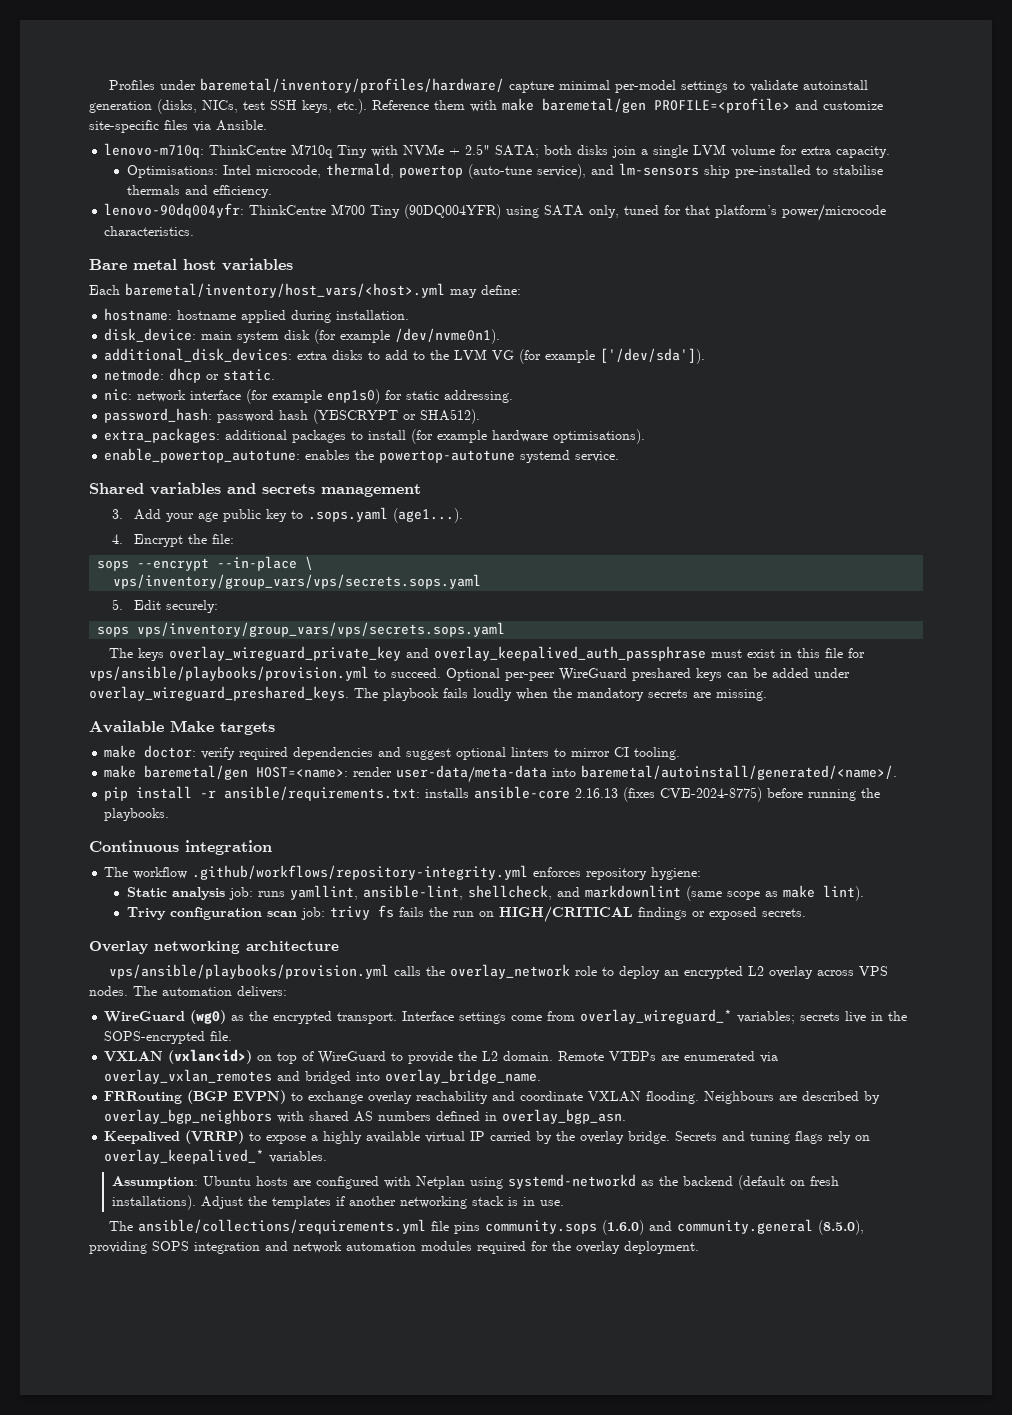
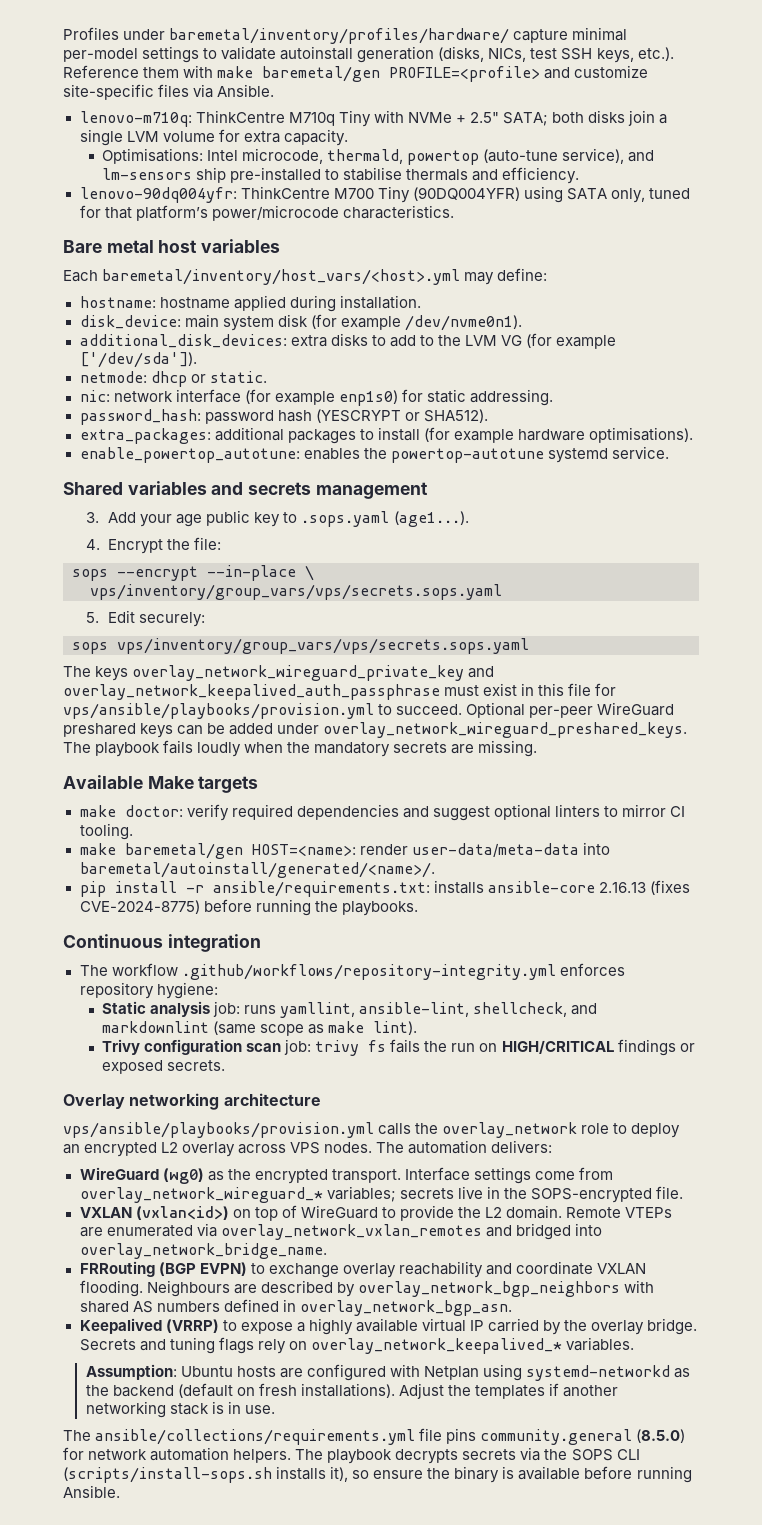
- The keys overlay_wireguard_private_key and overlay_keepalived_auth_passphrase must exist in this file for vps/ansible/playbooks/provision.yml to succeed.
+ The keys overlay_network_wireguard_private_key and overlay_network_keepalived_auth_passphrase must exist in this file for vps/ansible/playbooks/provision.yml to succeed.
- Optional per-peer WireGuard preshared keys can be added under overlay_wireguard_preshared_keys.
+ Optional per-peer WireGuard preshared keys can be added under overlay_network_wireguard_preshared_keys.
- Interface settings come from overlay_wireguard_* variables; secrets live in the SOPS-encrypted file.
+ Interface settings come from overlay_network_wireguard_* variables; secrets live in the SOPS-encrypted file.
- Remote VTEPs are enumerated via overlay_vxlan_remotes and bridged into overlay_bridge_name.
+ Remote VTEPs are enumerated via overlay_network_vxlan_remotes and bridged into overlay_network_bridge_name.
- Neighbours are described by overlay_bgp_neighbors with shared AS numbers defined in overlay_bgp_asn.
+ Neighbours are described by overlay_network_bgp_neighbors with shared AS numbers defined in overlay_network_bgp_asn.
- Secrets and tuning flags rely on overlay_keepalived_* variables.
+ Secrets and tuning flags rely on overlay_network_keepalived_* variables.
- The ansible/collections/requirements.yml file pins community.sops (1.6.0) and community.general (8.5.0), providing SOPS integration and network automation modules required for the overlay deployment.
+ The ansible/collections/requirements.yml file pins community.general (8.5.0) for network automation helpers. The playbook decrypts secrets via the SOPS CLI (scripts/install-sops.sh installs it), so ensure the binary is available before running Ansible.

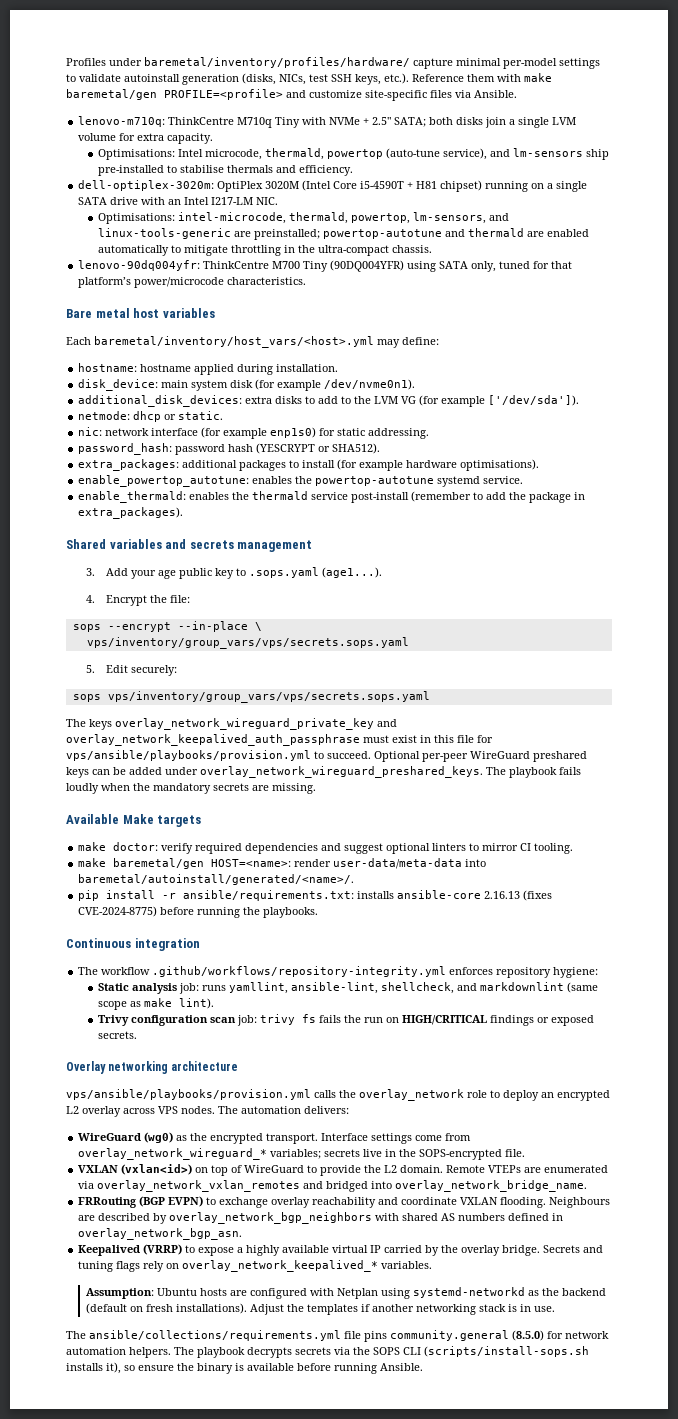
+ dell-optiplex-3020m: OptiPlex 3020M (Intel Core i5-4590T + H81 chipset) running on a single SATA drive with an Intel I217-LM NIC.
+ Optimisations: intel-microcode, thermald, powertop, lm-sensors, and linux-tools-generic are preinstalled; powertop-autotune and thermald are enabled automatically to mitigate throttling in the ultra-compact chassis.
+ enable_thermald: enables the thermald service post-install (remember to add the package in extra_packages).

